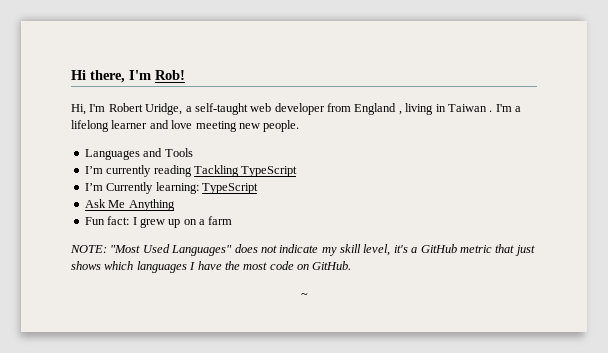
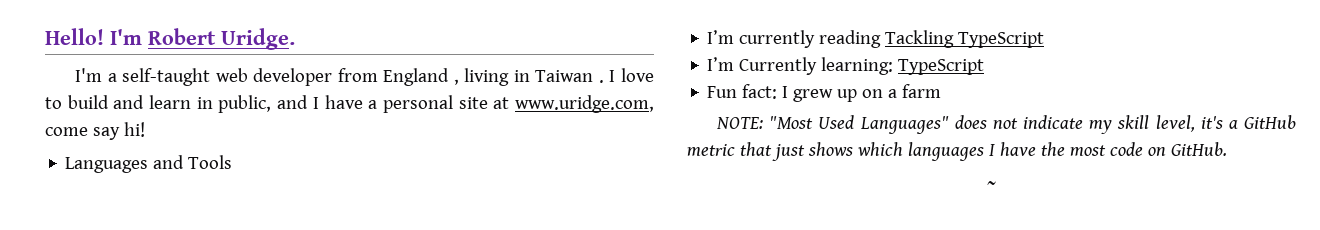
- Hi there, I'm Rob!
- Hi, I'm Robert Uridge, a self-taught web developer from England , living in Taiwan .
+ Hello! I'm Robert Uridge.
+ I'm a self-taught web developer from England , living in Taiwan .
- I'm a lifelong learner and love meeting new people.
+ I love to build and learn in public, and I have a personal site at www.uridge.com, come say hi!
- Ask Me Anything

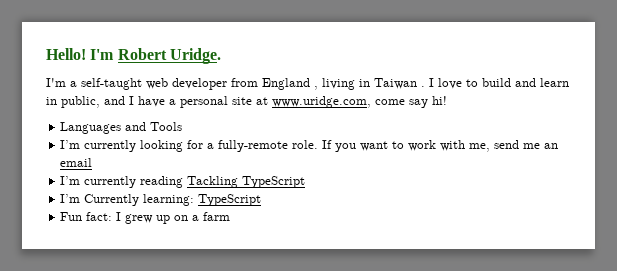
+ I’m currently looking for a fully-remote role. If you want to work with me, send me an email
- NOTE: "Most Used Languages" does not indicate my skill level, it's a GitHub metric that just shows which languages I have the most code on GitHub.
- ~

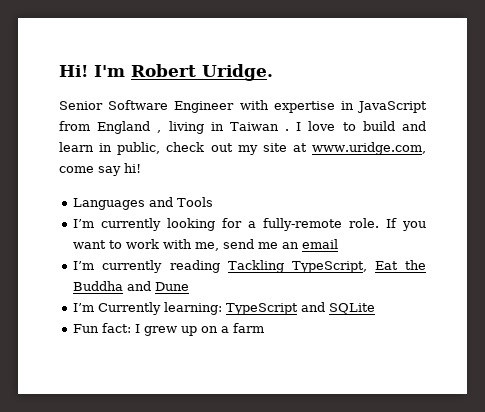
- Hello!
+ Hi!
- I'm a self-taught web developer from England , living in Taiwan .
+ Senior Software Engineer with expertise in JavaScript from England , living in Taiwan .
- I love to build and learn in public, and I have a personal site at www.uridge.com, come say hi!
+ I love to build and learn in public, check out my site at www.uridge.com, come say hi!
- I’m currently reading Tackling TypeScript
+ I’m currently reading Tackling TypeScript, Eat the Buddha and Dune
- I’m Currently learning: TypeScript
+ I’m Currently learning: TypeScript and SQLite

